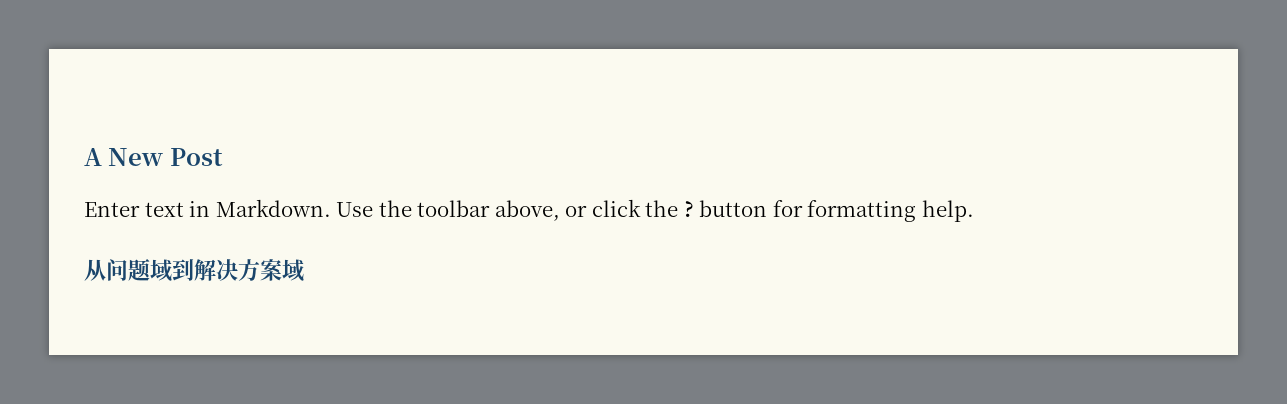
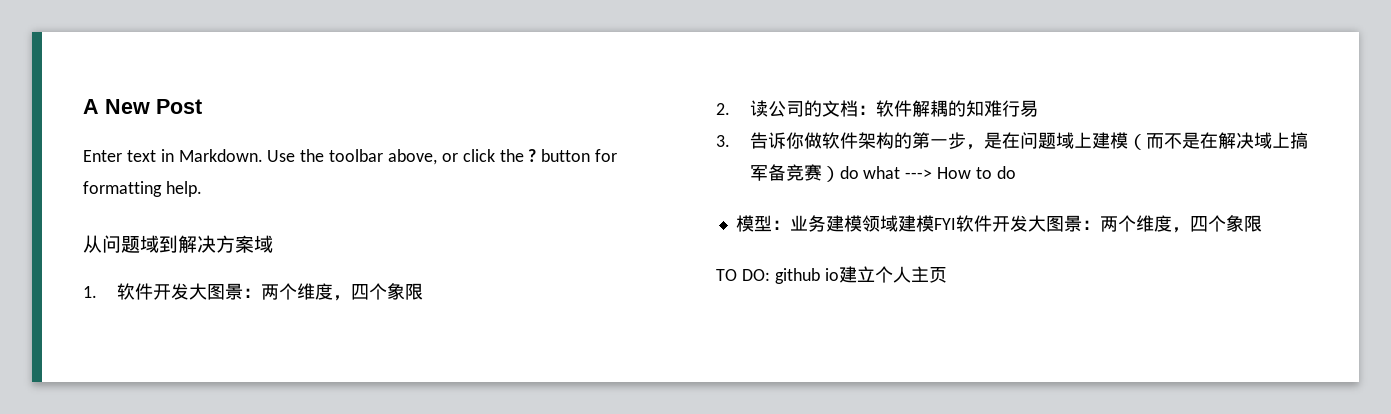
+ 1.软件开发大图景：两个维度，四个象限
+ 2.读公司的文档：软件解耦的知难行易
+ 3.告诉你做软件架构的第一步，是在问题域上建模（而不是在解决域上搞军备竞赛）do what ---> How to do
+ 模型：业务建模领域建模FYI软件开发大图景：两个维度，四个象限
+ TO DO: github io建立个人主页

